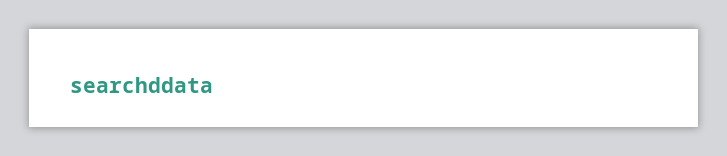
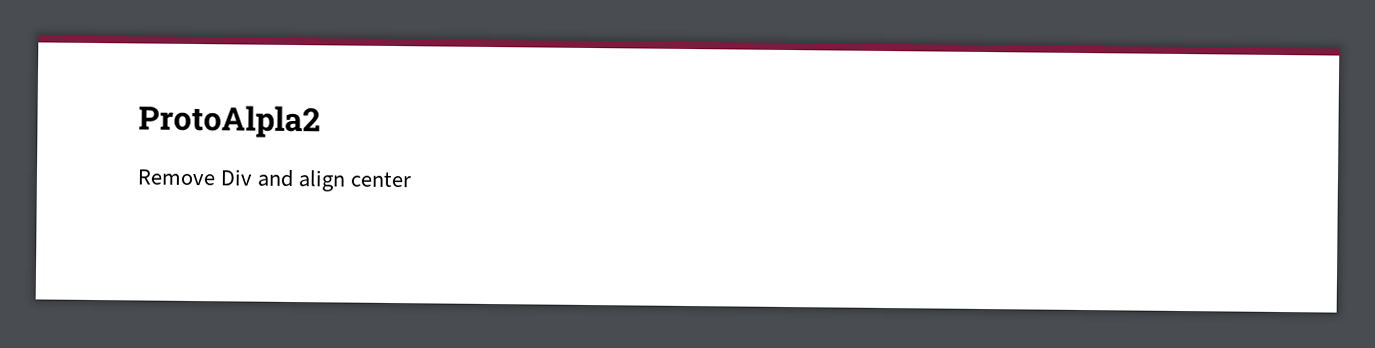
- searchddata
+ ProtoAlpla2
+ Remove Div and align center

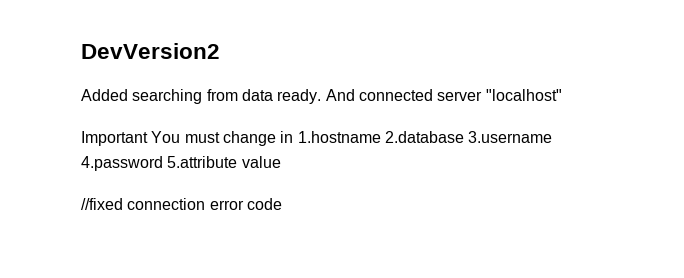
- ProtoAlpla2
- Remove Div and align center
+ DevVersion2
+ Added searching from data ready. And connected server "localhost"
+ Important You must change in 1.hostname 2.database 3.username 4.password 5.attribute value
+ //fixed connection error code

